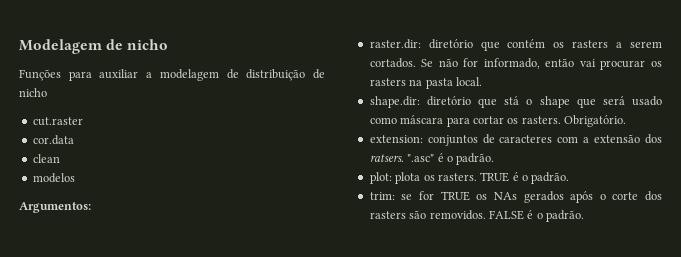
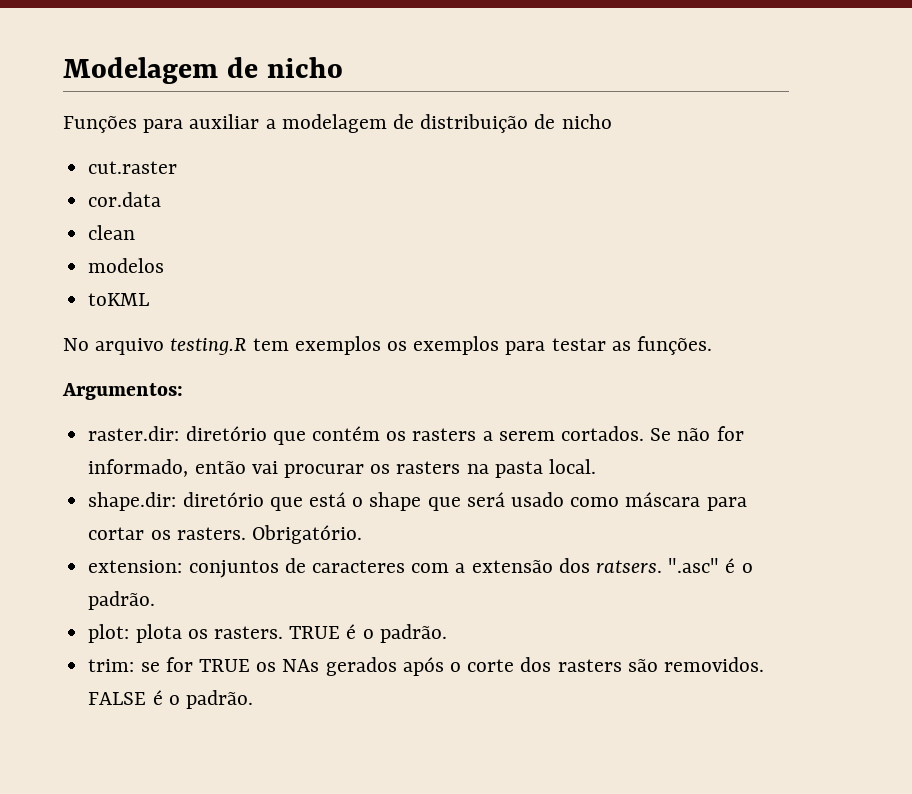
+ toKML
+ No arquivo testing.R tem exemplos os exemplos para testar as funções.
- shape.dir: diretório que stá o shape que será usado como máscara para cortar os rasters.
+ shape.dir: diretório que está o shape que será usado como máscara para cortar os rasters.

